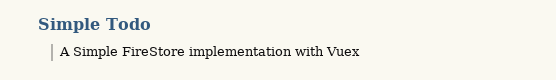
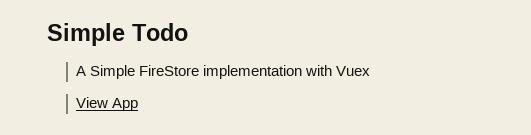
+ View App

